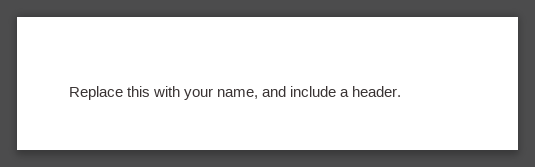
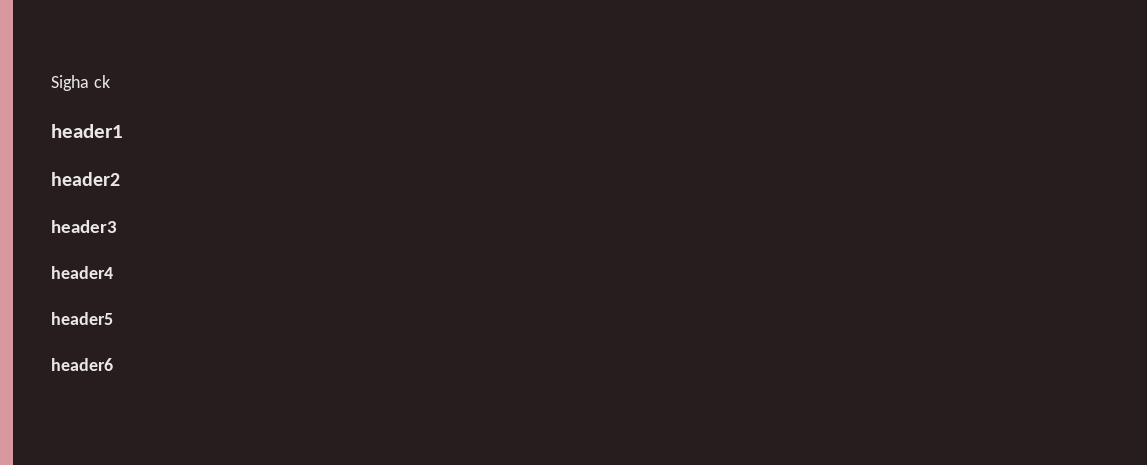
- Replace this with your name, and include a header.
+ Sigha ck
+ header1
+ header2
+ header3
+ header4
+ header5
+ header6

